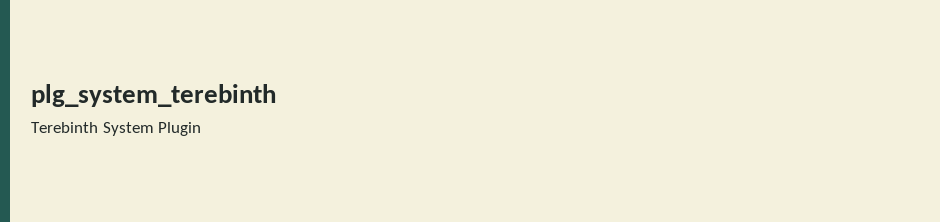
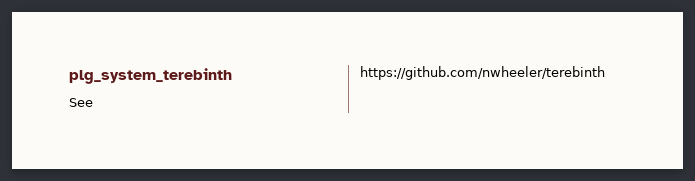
- Terebinth System Plugin
+ See https://github.com/nwheeler/terebinth

